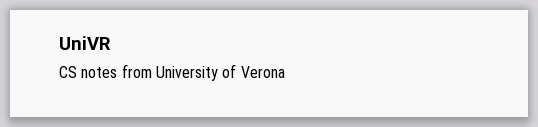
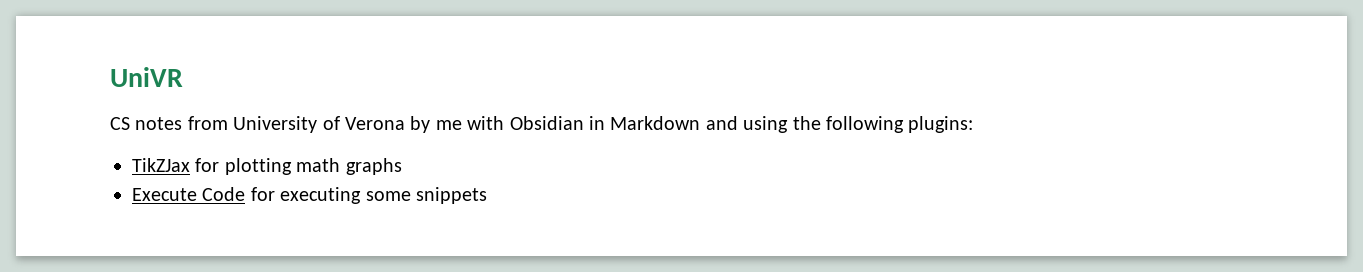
- CS notes from University of Verona
+ CS notes from University of Verona by me with Obsidian in Markdown and using the following plugins:
+ TikZJax for plotting math graphs
+ Execute Code for executing some snippets

